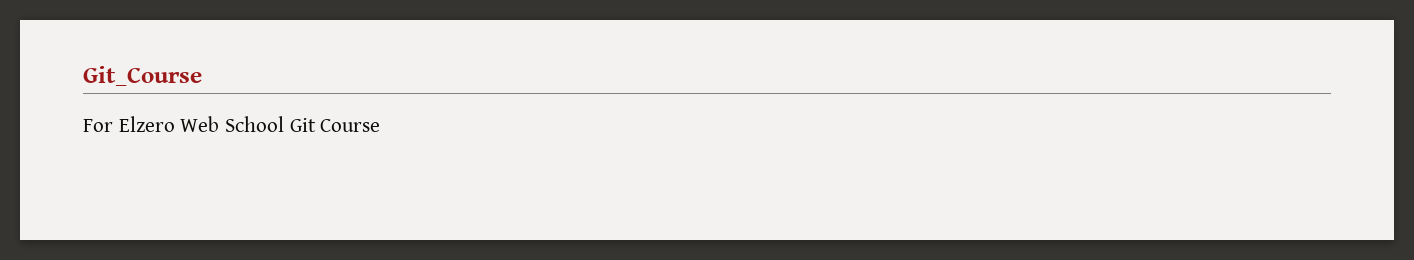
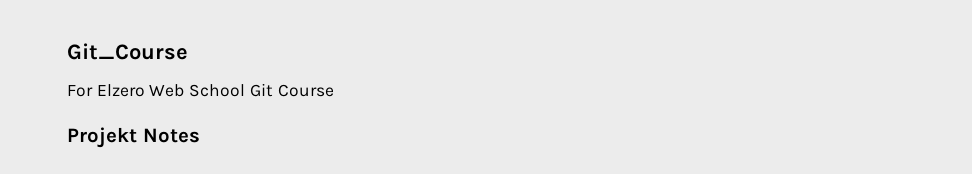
+ Projekt Notes

